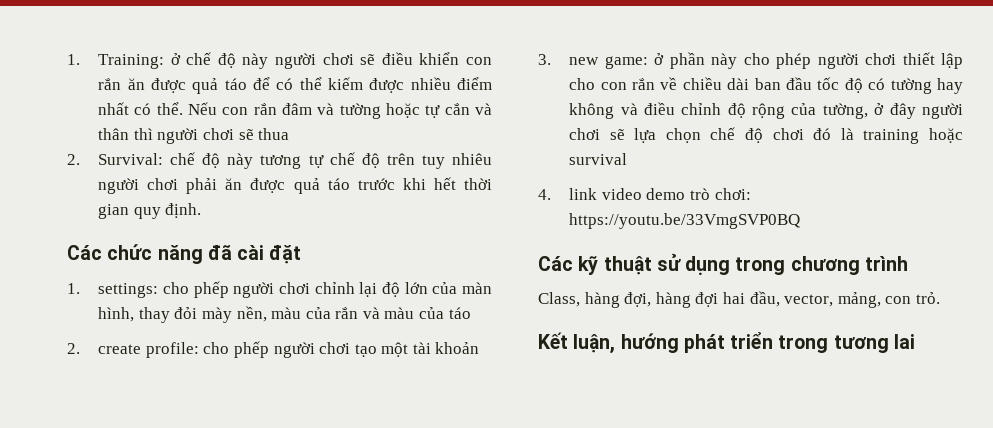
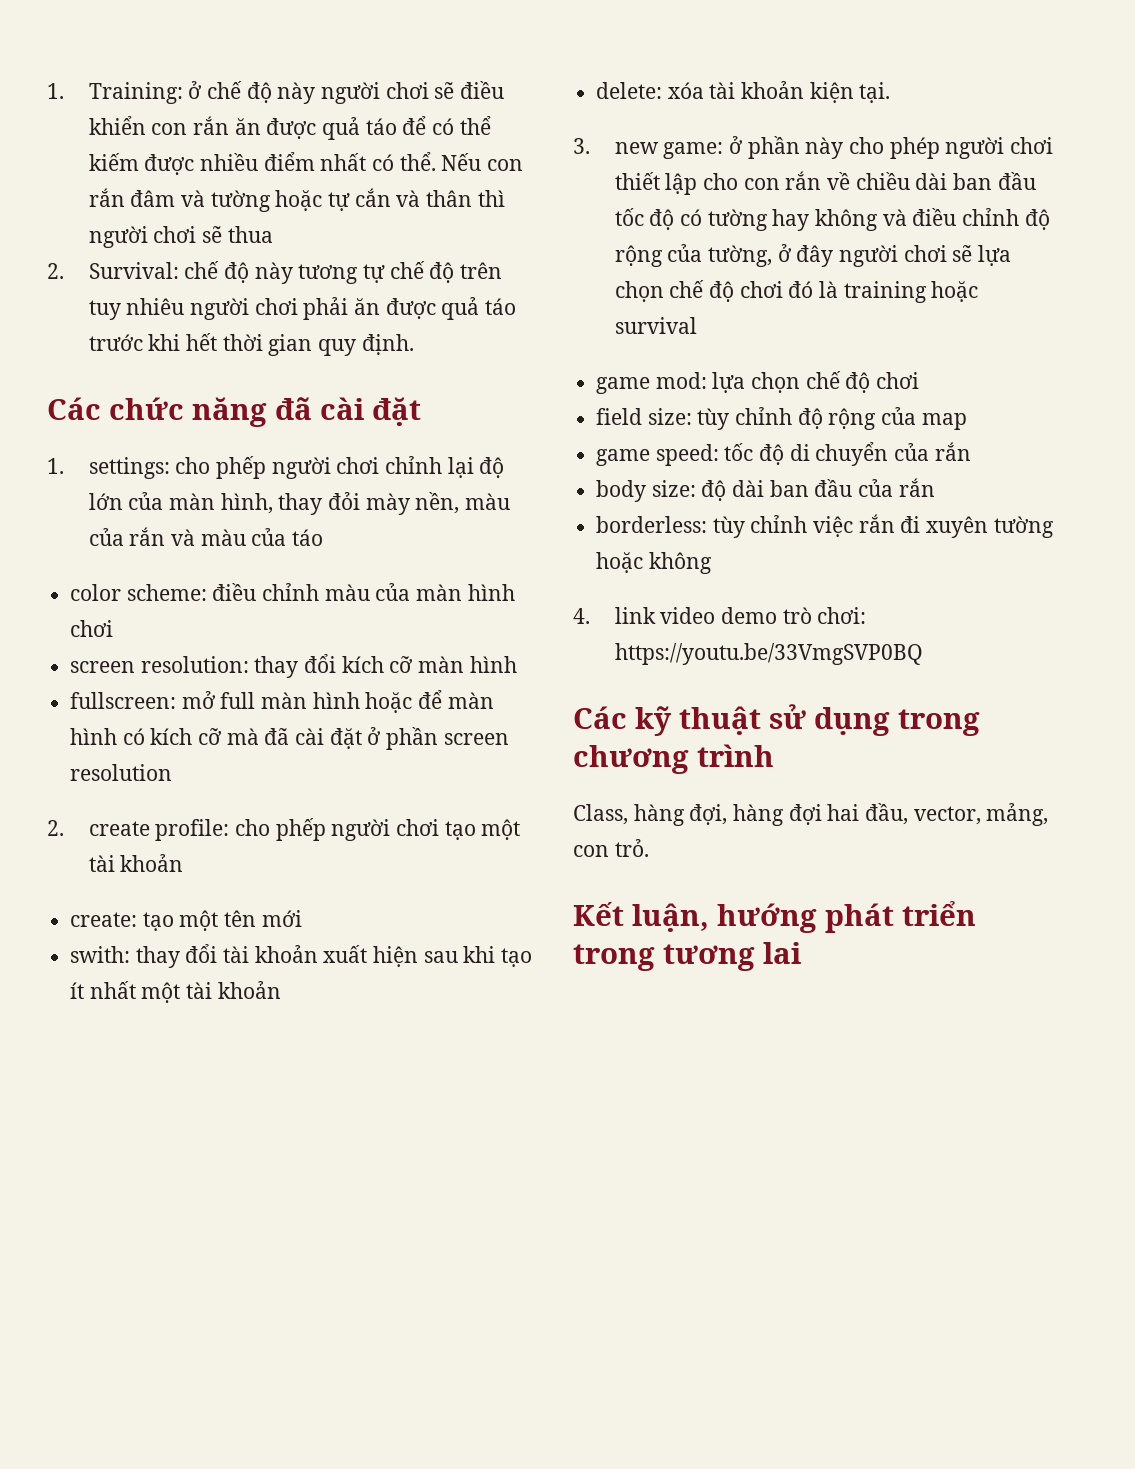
+ color scheme: điều chỉnh màu của màn hình chơi
+ screen resolution: thay đổi kích cỡ màn hình
+ fullscreen: mở full màn hình hoặc để màn hình có kích cỡ mà đã cài đặt ở phần screen resolution
+ create: tạo một tên mới
+ swith: thay đổi tài khoản xuất hiện sau khi tạo ít nhất một tài khoản
+ delete: xóa tài khoản kiện tại.
+ game mod: lựa chọn chế độ chơi
+ field size: tùy chỉnh độ rộng của map
+ game speed: tốc độ di chuyển của rắn
+ body size: độ dài ban đầu của rắn
+ borderless: tùy chỉnh việc rắn đi xuyên tường hoặc không

